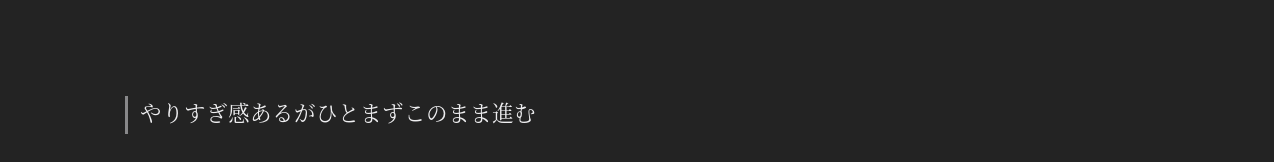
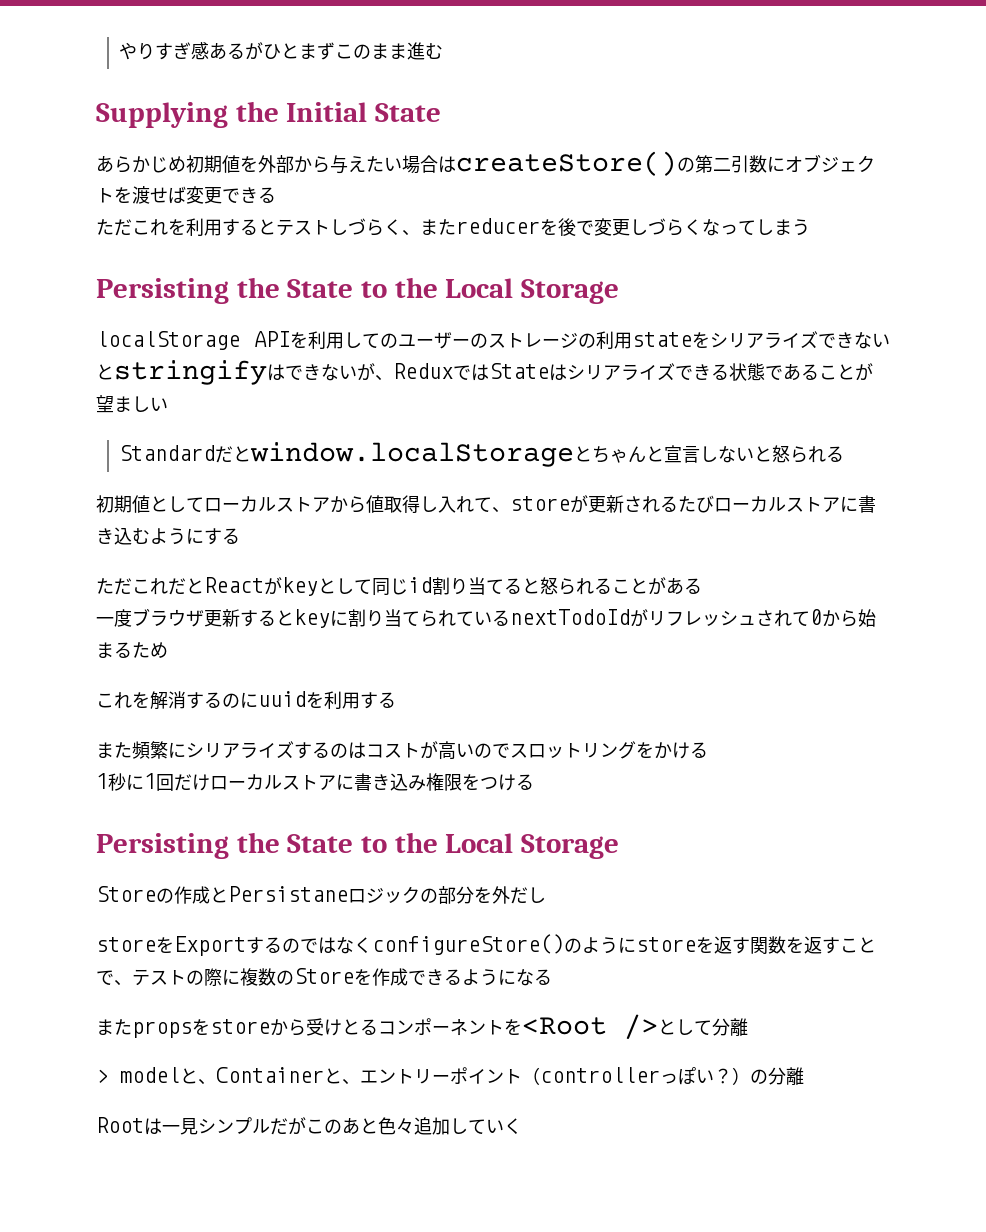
+ Supplying the Initial State
+ あらかじめ初期値を外部から与えたい場合はcreateStore()の第二引数にオブジェクトを渡せば変更できる
+ ただこれを利用するとテストしづらく、またreducerを後で変更しづらくなってしまう
+ Persisting the State to the Local Storage
+ localStorage APIを利用してのユーザーのストレージの利用stateをシリアライズできないとstringifyはできないが、ReduxではStateはシリアライズできる状態であることが望ましい
+ Standardだとwindow.localStorageとちゃんと宣言しないと怒られる
+ 初期値としてローカルストアから値取得し入れて、storeが更新されるたびローカルストアに書き込むようにする
+ ただこれだとReactがkeyとして同じid割り当てると怒られることがある
+ 一度ブラウザ更新するとkeyに割り当てられているnextTodoIdがリフレッシュされて0から始まるため
+ これを解消するのにuuidを利用する
+ また頻繁にシリアライズするのはコストが高いのでスロットリングをかける
+ 1秒に1回だけローカルストアに書き込み権限をつける
+ Persisting the State to the Local Storage
+ Storeの作成とPersistaneロジックの部分を外だし
+ storeをExportするのではなくconfigureStore()のようにstoreを返す関数を返すことで、テストの際に複数のStoreを作成できるようになる
+ またpropsをstoreから受けとるコンポーネントを<Root />として分離
+ > modelと、Containerと、エントリーポイント（controllerっぽい？）の分離
+ Rootは一見シンプルだがこのあと色々追加していく

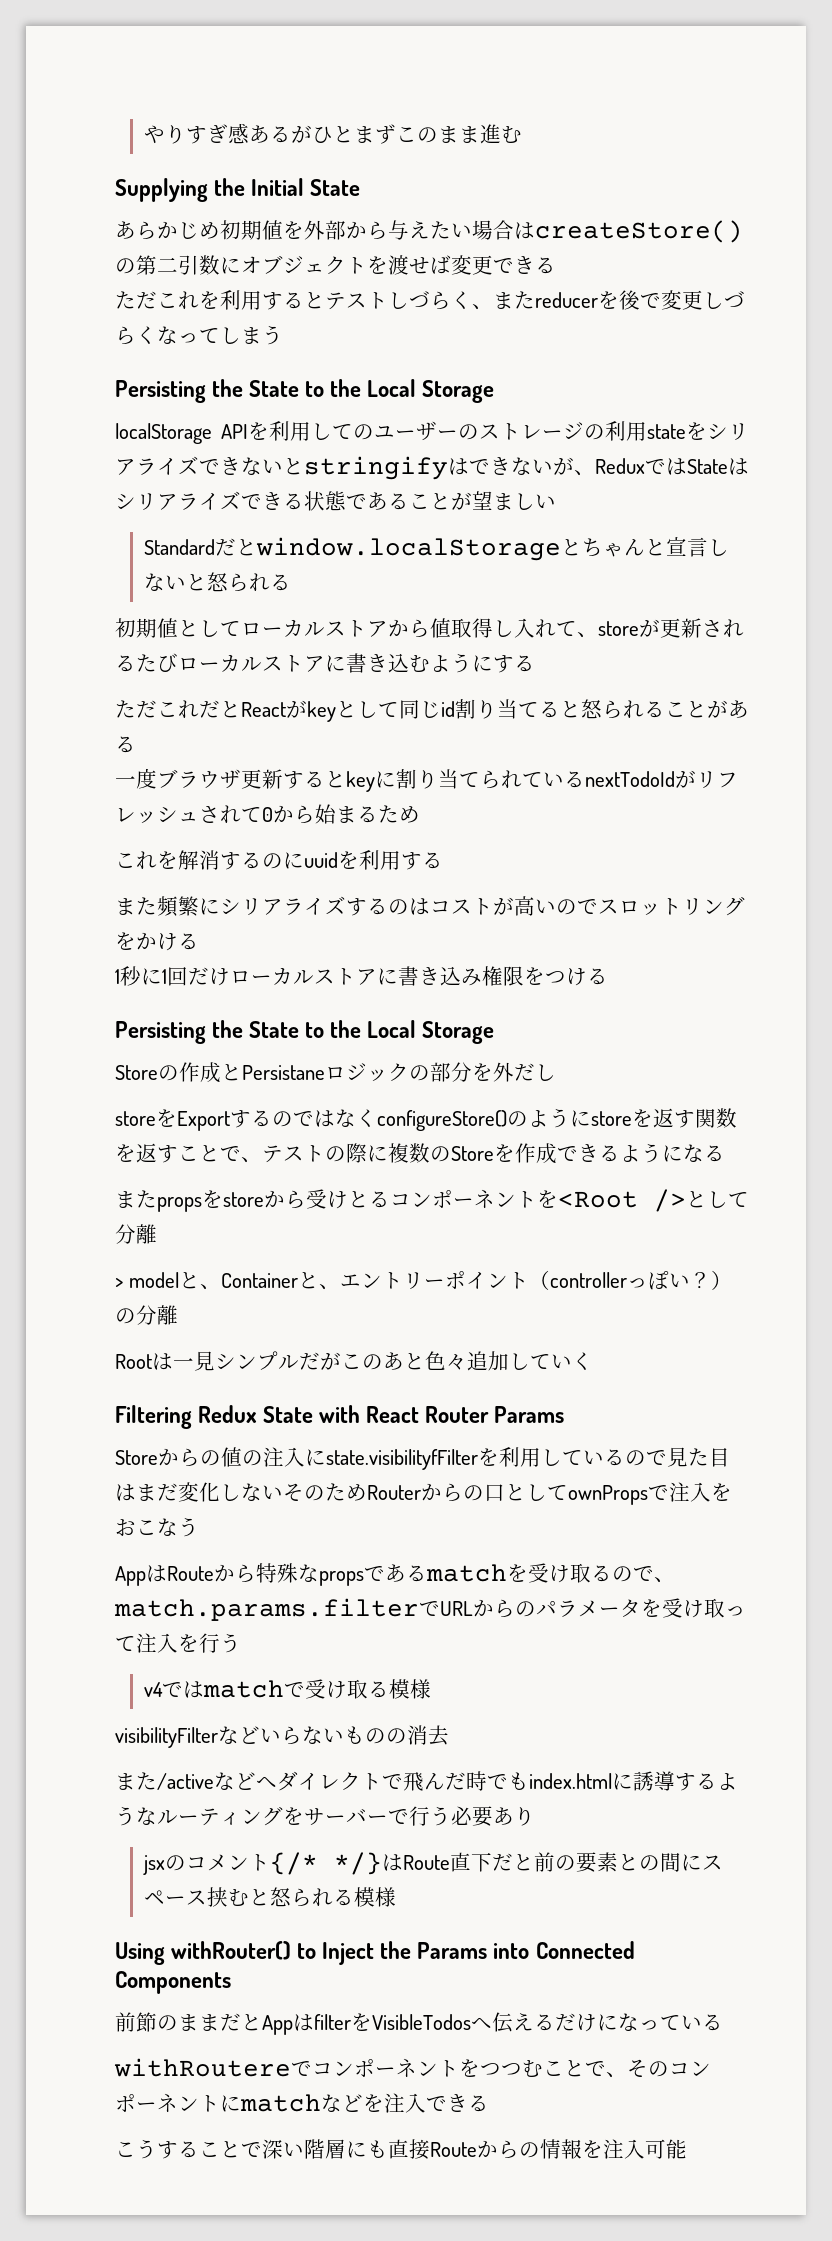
+ Filtering Redux State with React Router Params
+ Storeからの値の注入にstate.visibilityfFilterを利用しているので見た目はまだ変化しないそのためRouterからの口としてownPropsで注入をおこなう
+ AppはRouteから特殊なpropsであるmatchを受け取るので、match.params.filterでURLからのパラメータを受け取って注入を行う
+ v4ではmatchで受け取る模様
+ visibilityFilterなどいらないものの消去
+ また/activeなどへダイレクトで飛んだ時でもindex.htmlに誘導するようなルーティングをサーバーで行う必要あり
+ jsxのコメント{/* */}はRoute直下だと前の要素との間にスペース挟むと怒られる模様
+ Using withRouter() to Inject the Params into Connected Components
+ 前節のままだとAppはfilterをVisibleTodosへ伝えるだけになっている
+ withRoutereでコンポーネントをつつむことで、そのコンポーネントにmatchなどを注入できる
+ こうすることで深い階層にも直接Routeからの情報を注入可能

